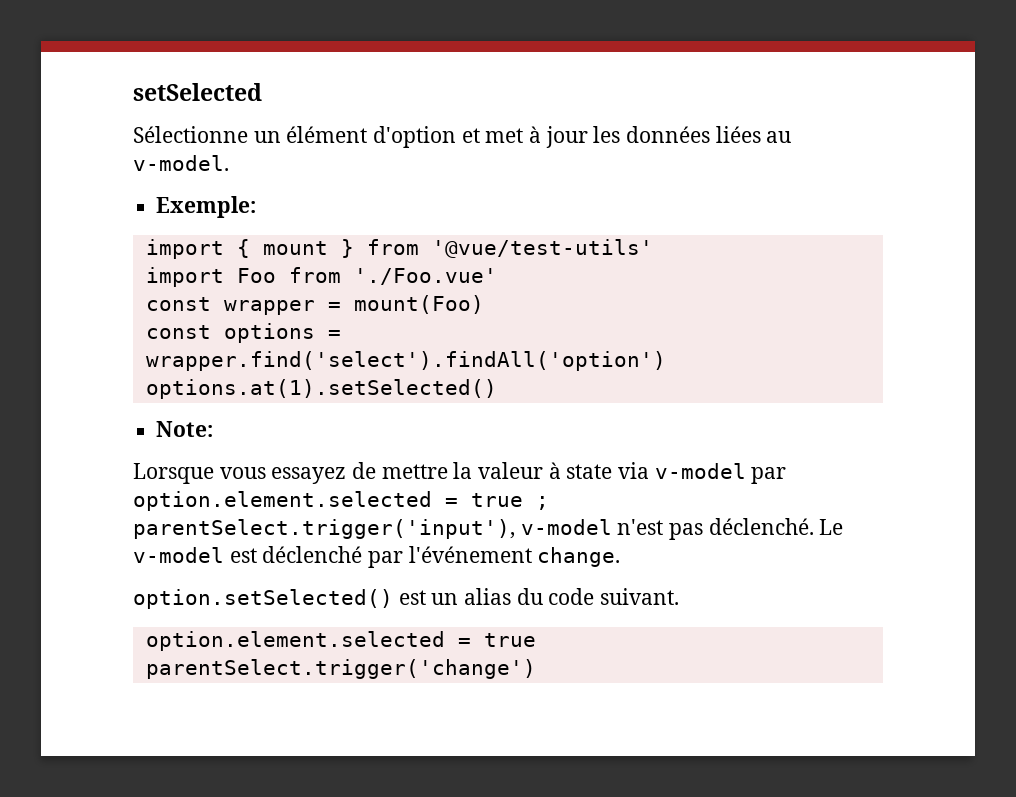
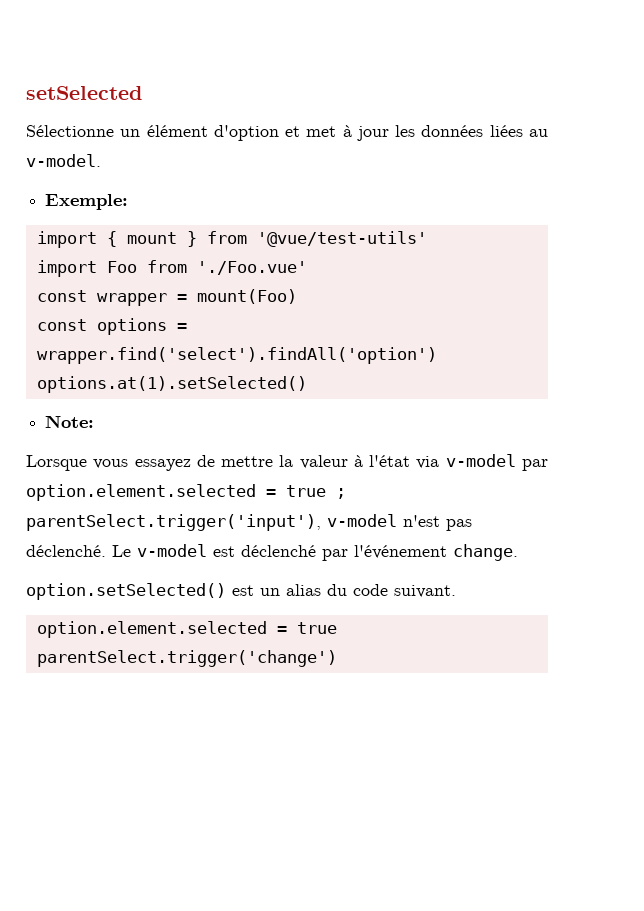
- Lorsque vous essayez de mettre la valeur à state via v-model par option.element.selected = true ; parentSelect.trigger('input'), v-model n'est pas déclenché.
+ Lorsque vous essayez de mettre la valeur à l'état via v-model par option.element.selected = true ; parentSelect.trigger('input'), v-model n'est pas déclenché.

